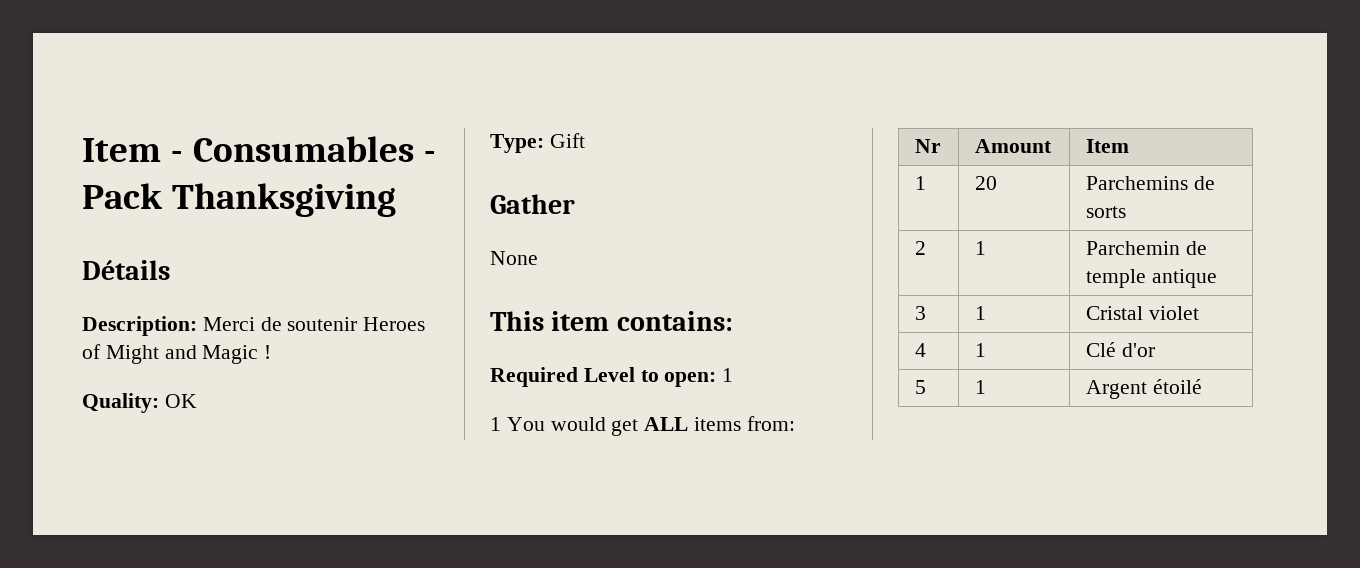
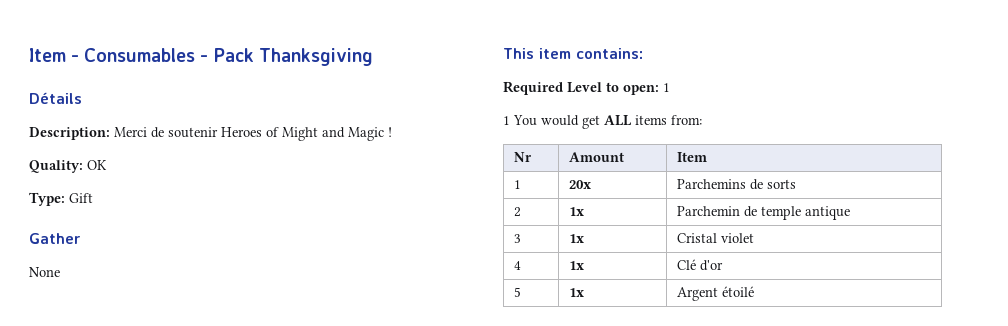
- 1 | 20 | Parchemins de sorts
+ 1 | 20x | Parchemins de sorts
- 2 | 1 | Parchemin de temple antique
+ 2 | 1x | Parchemin de temple antique
- 3 | 1 | Cristal violet
+ 3 | 1x | Cristal violet
- 4 | 1 | Clé d'or
+ 4 | 1x | Clé d'or
- 5 | 1 | Argent étoilé
+ 5 | 1x | Argent étoilé

